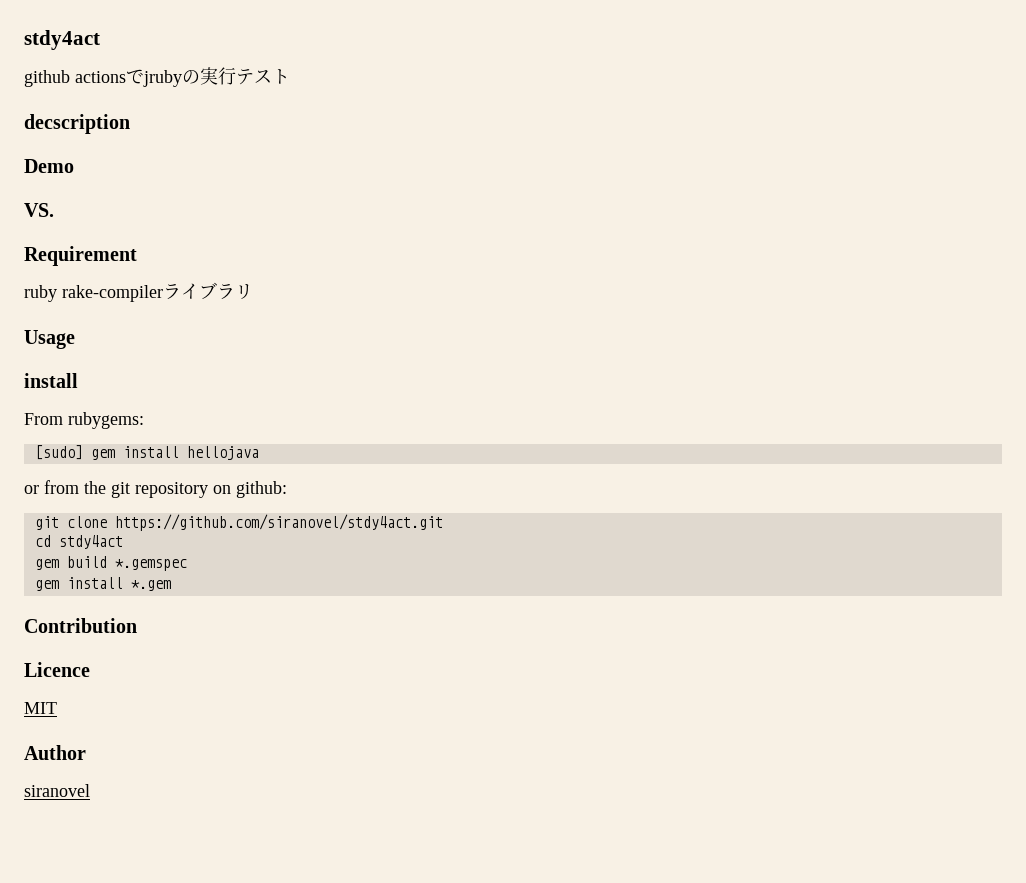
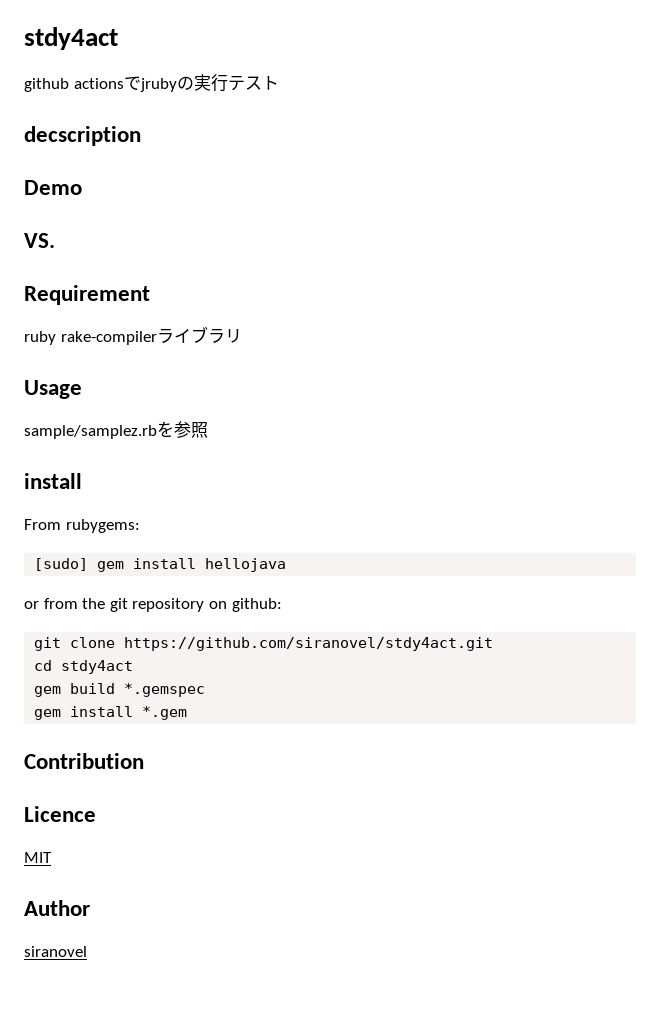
+ sample/samplez.rbを参照

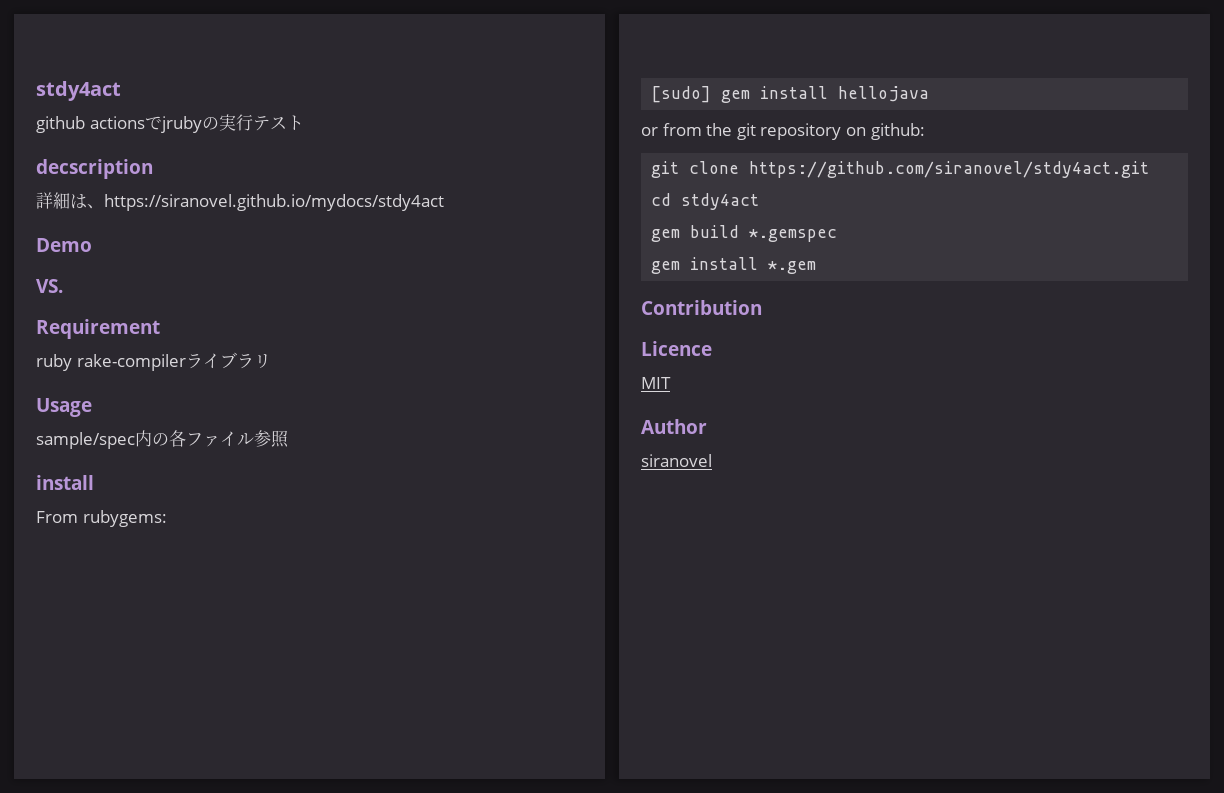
+ 詳細は、https://siranovel.github.io/mydocs/stdy4act
- sample/samplez.rbを参照
+ sample/spec内の各ファイル参照

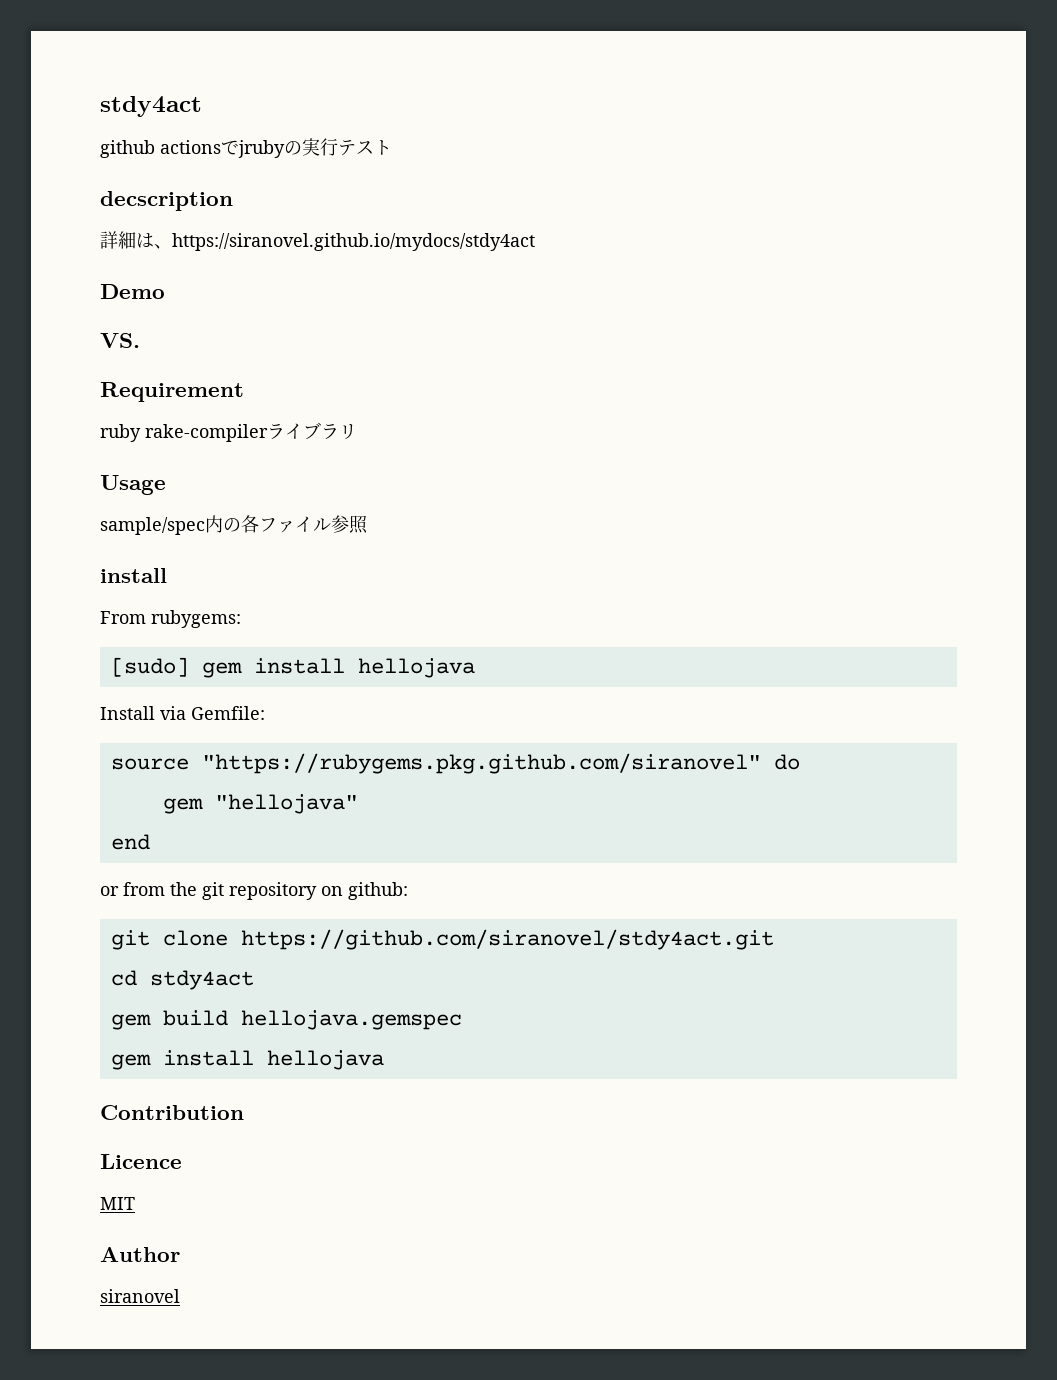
+ Install via Gemfile:
+ source "https://rubygems.pkg.github.com/siranovel" do
+ gem "hellojava"
+ end
- gem build *.gemspec
- gem install *.gem
+ gem build hellojava.gemspec
+ gem install hellojava

